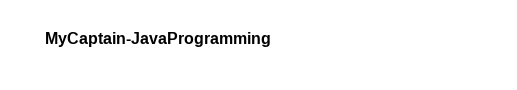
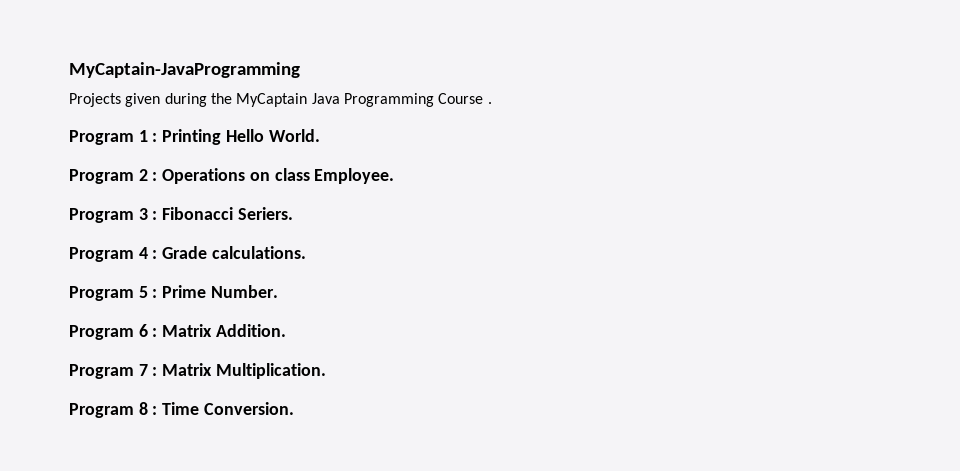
+ Projects given during the MyCaptain Java Programming Course .
+ Program 1 : Printing Hello World.
+ Program 2 : Operations on class Employee.
+ Program 3 : Fibonacci Seriers.
+ Program 4 : Grade calculations.
+ Program 5 : Prime Number.
+ Program 6 : Matrix Addition.
+ Program 7 : Matrix Multiplication.
+ Program 8 : Time Conversion.

